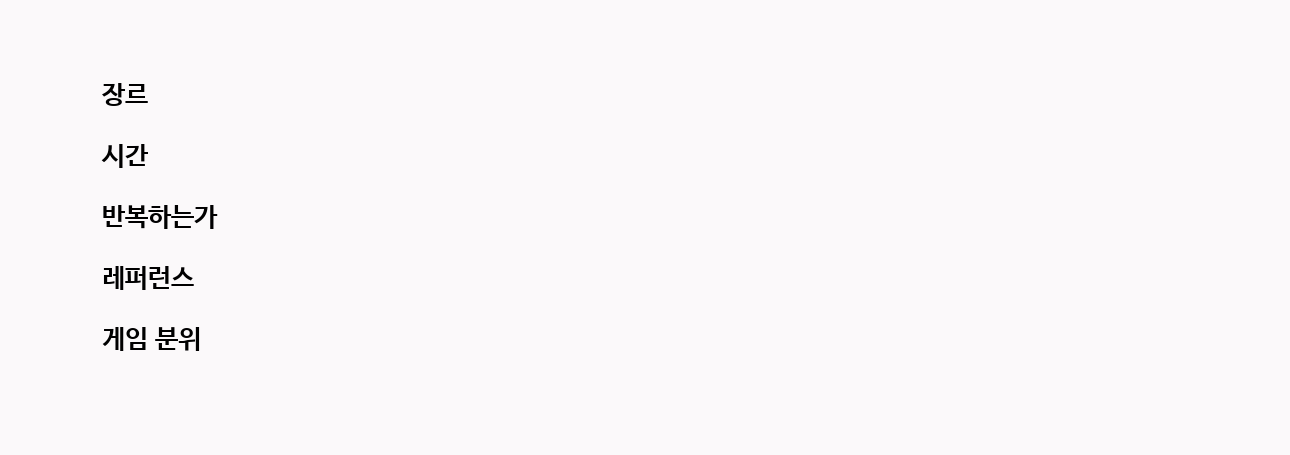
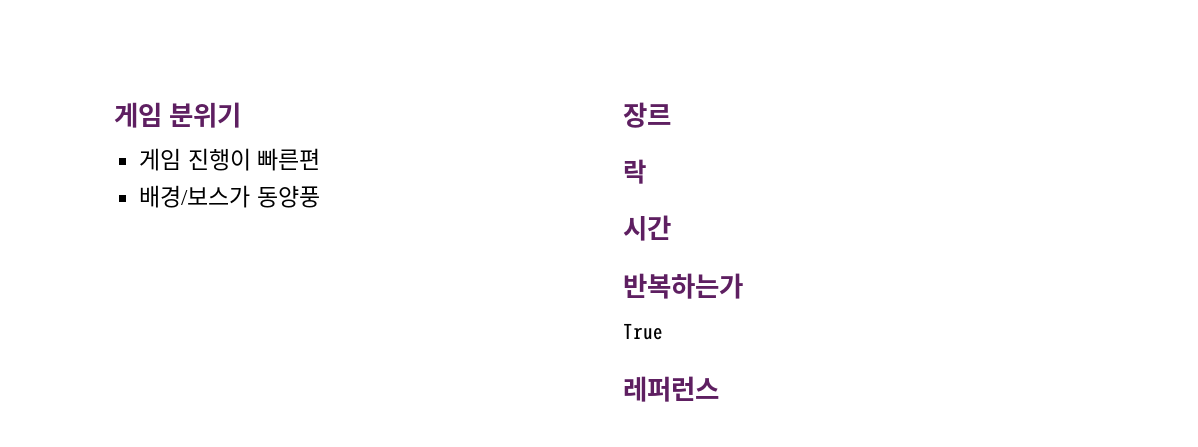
+ 게임 분위기
+ 게임 진행이 빠른편
+ 배경/보스가 동양풍
+ 락
+ True
- 게임 분위

